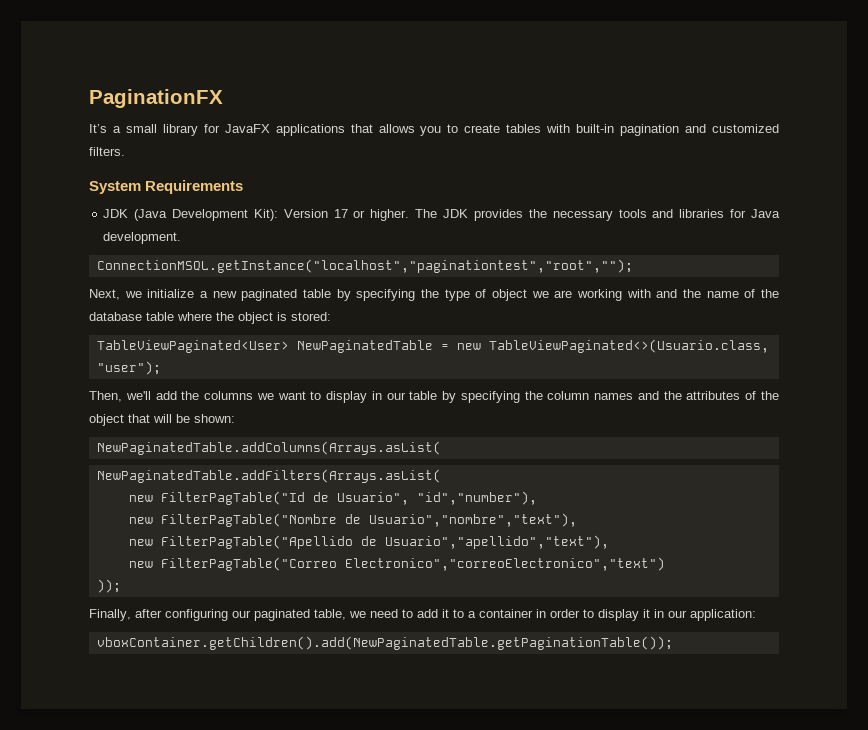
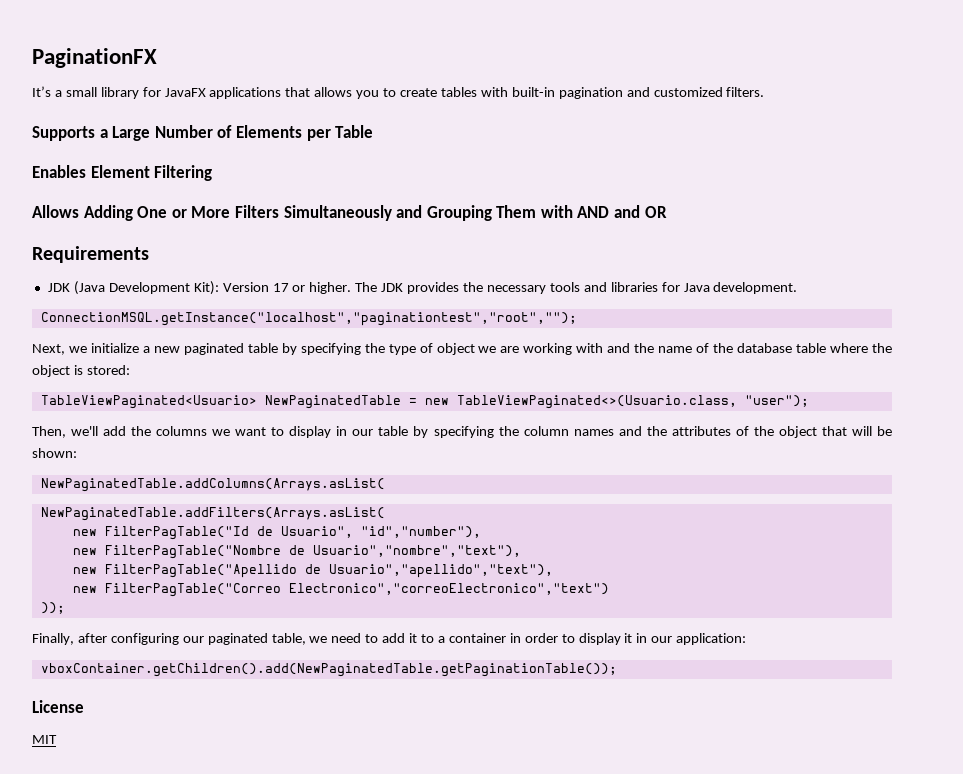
- System Requirements
+ Supports a Large Number of Elements per Table
+ Enables Element Filtering
+ Allows Adding One or More Filters Simultaneously and Grouping Them with AND and OR
+ Requirements
- TableViewPaginated<User> NewPaginatedTable = new TableViewPaginated<>(Usuario.class, "user");
+ TableViewPaginated<Usuario> NewPaginatedTable = new TableViewPaginated<>(Usuario.class, "user");
+ License
+ MIT

